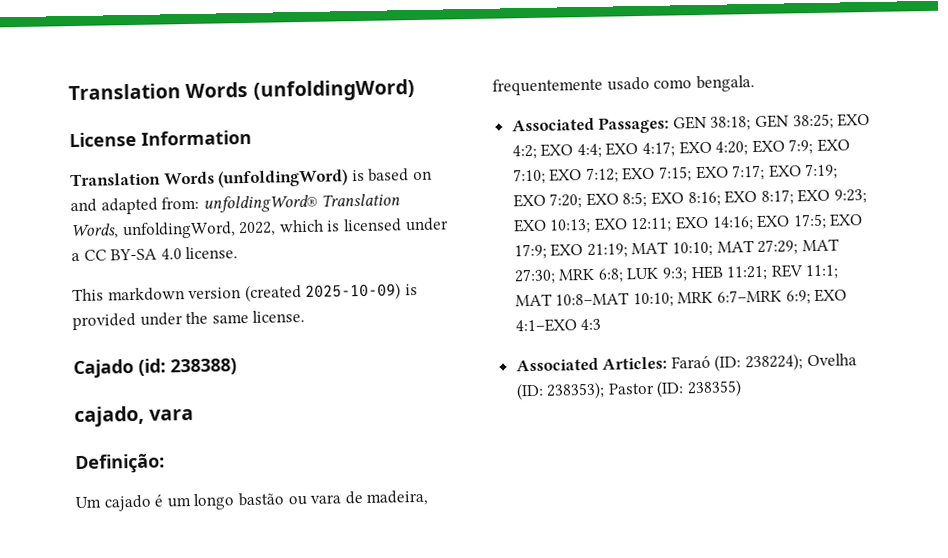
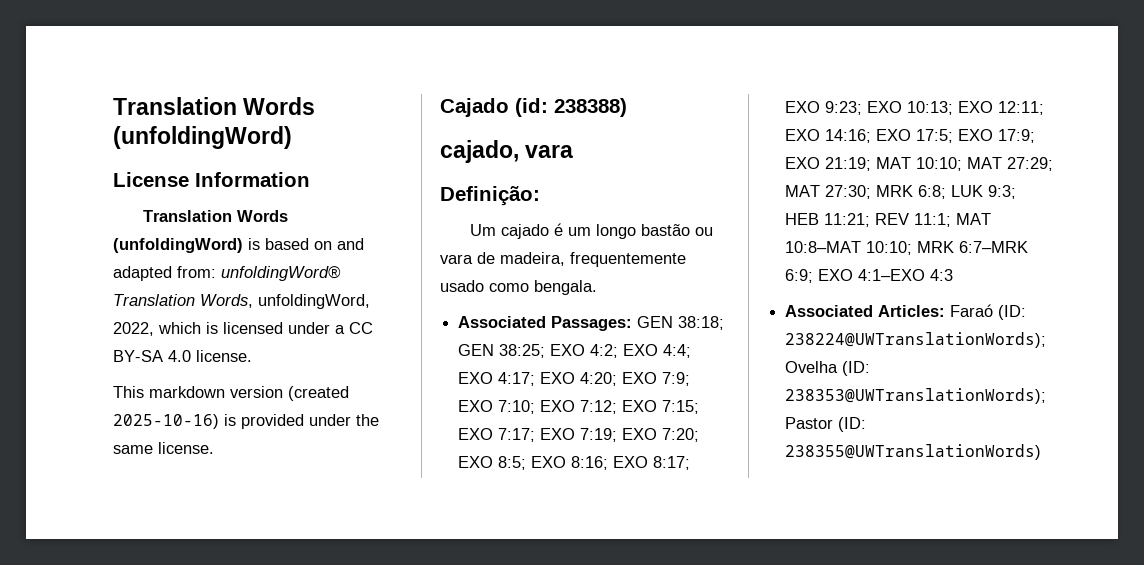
- This markdown version (created 2025-10-09) is provided under the same license.
+ This markdown version (created 2025-10-16) is provided under the same license.
- Associated Articles: Faraó (ID: 238224); Ovelha (ID: 238353); Pastor (ID: 238355)
+ Associated Articles: Faraó (ID: 238224@UWTranslationWords); Ovelha (ID: 238353@UWTranslationWords); Pastor (ID: 238355@UWTranslationWords)

